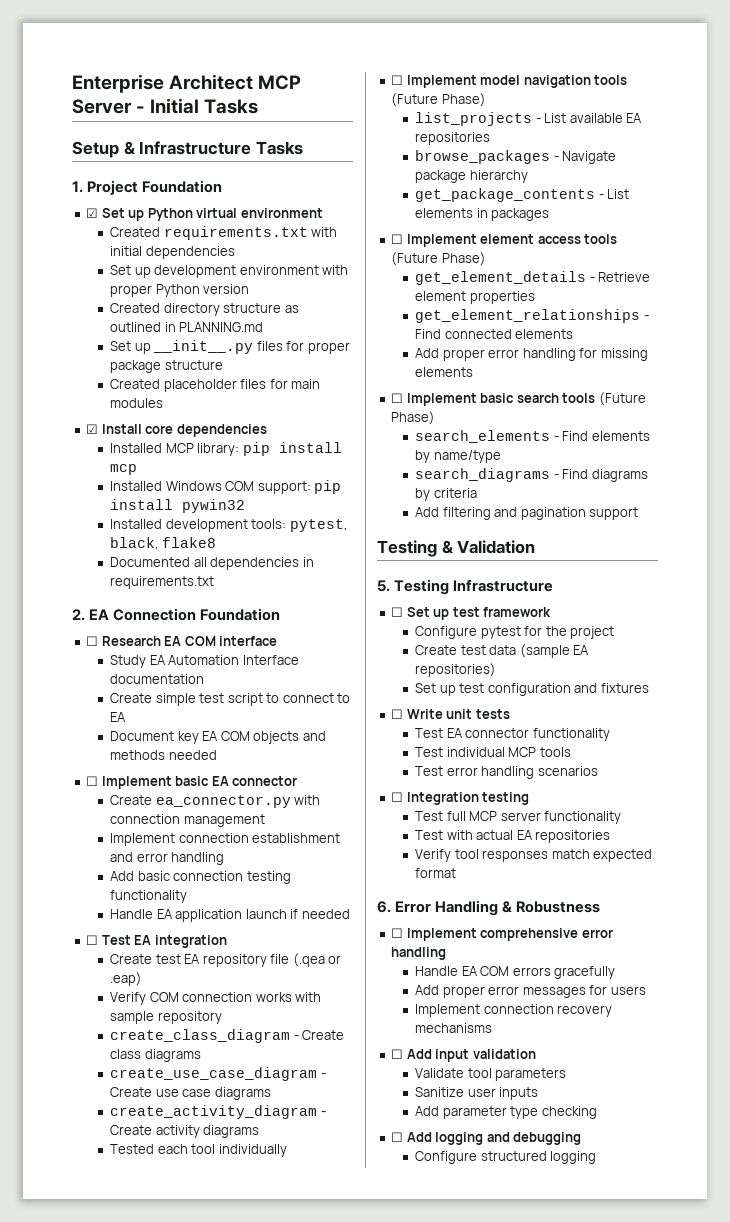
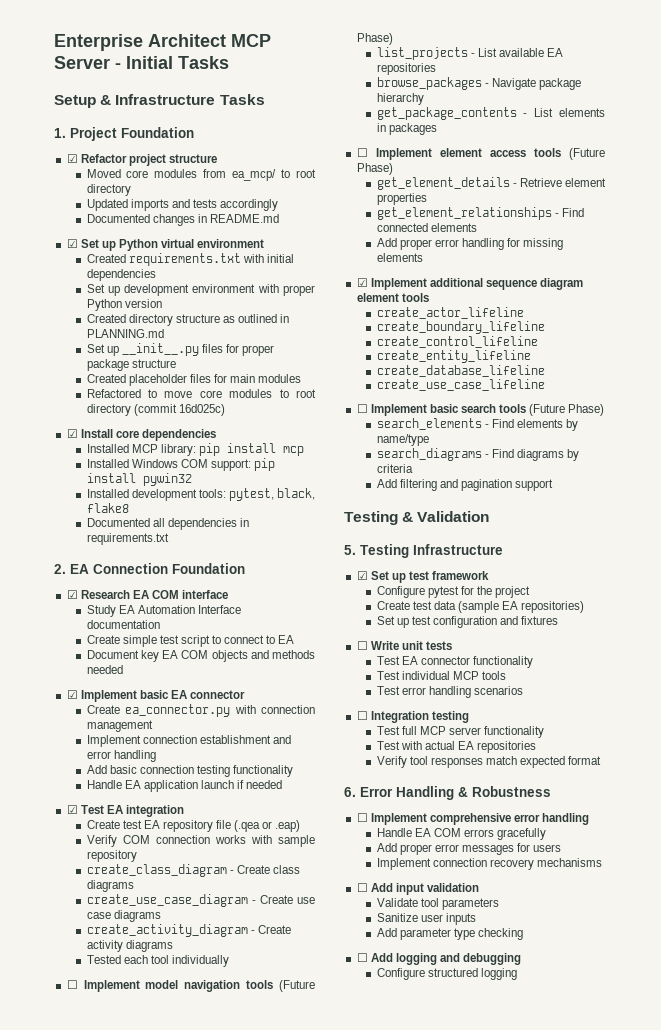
+ ☑ Refactor project structure
+ Moved core modules from ea_mcp/ to root directory
+ Updated imports and tests accordingly
+ Documented changes in README.md
+ Refactored to move core modules to root directory (commit 16d025c)
- ☐ Research EA COM interface
+ ☑ Research EA COM interface
- ☐ Implement basic EA connector
+ ☑ Implement basic EA connector
- ☐ Test EA integration
+ ☑ Test EA integration
+ ☑ Implement additional sequence diagram element tools
+ create_actor_lifeline
+ create_boundary_lifeline
+ create_control_lifeline
+ create_entity_lifeline
+ create_database_lifeline
+ create_use_case_lifeline
- ☐ Set up test framework
+ ☑ Set up test framework

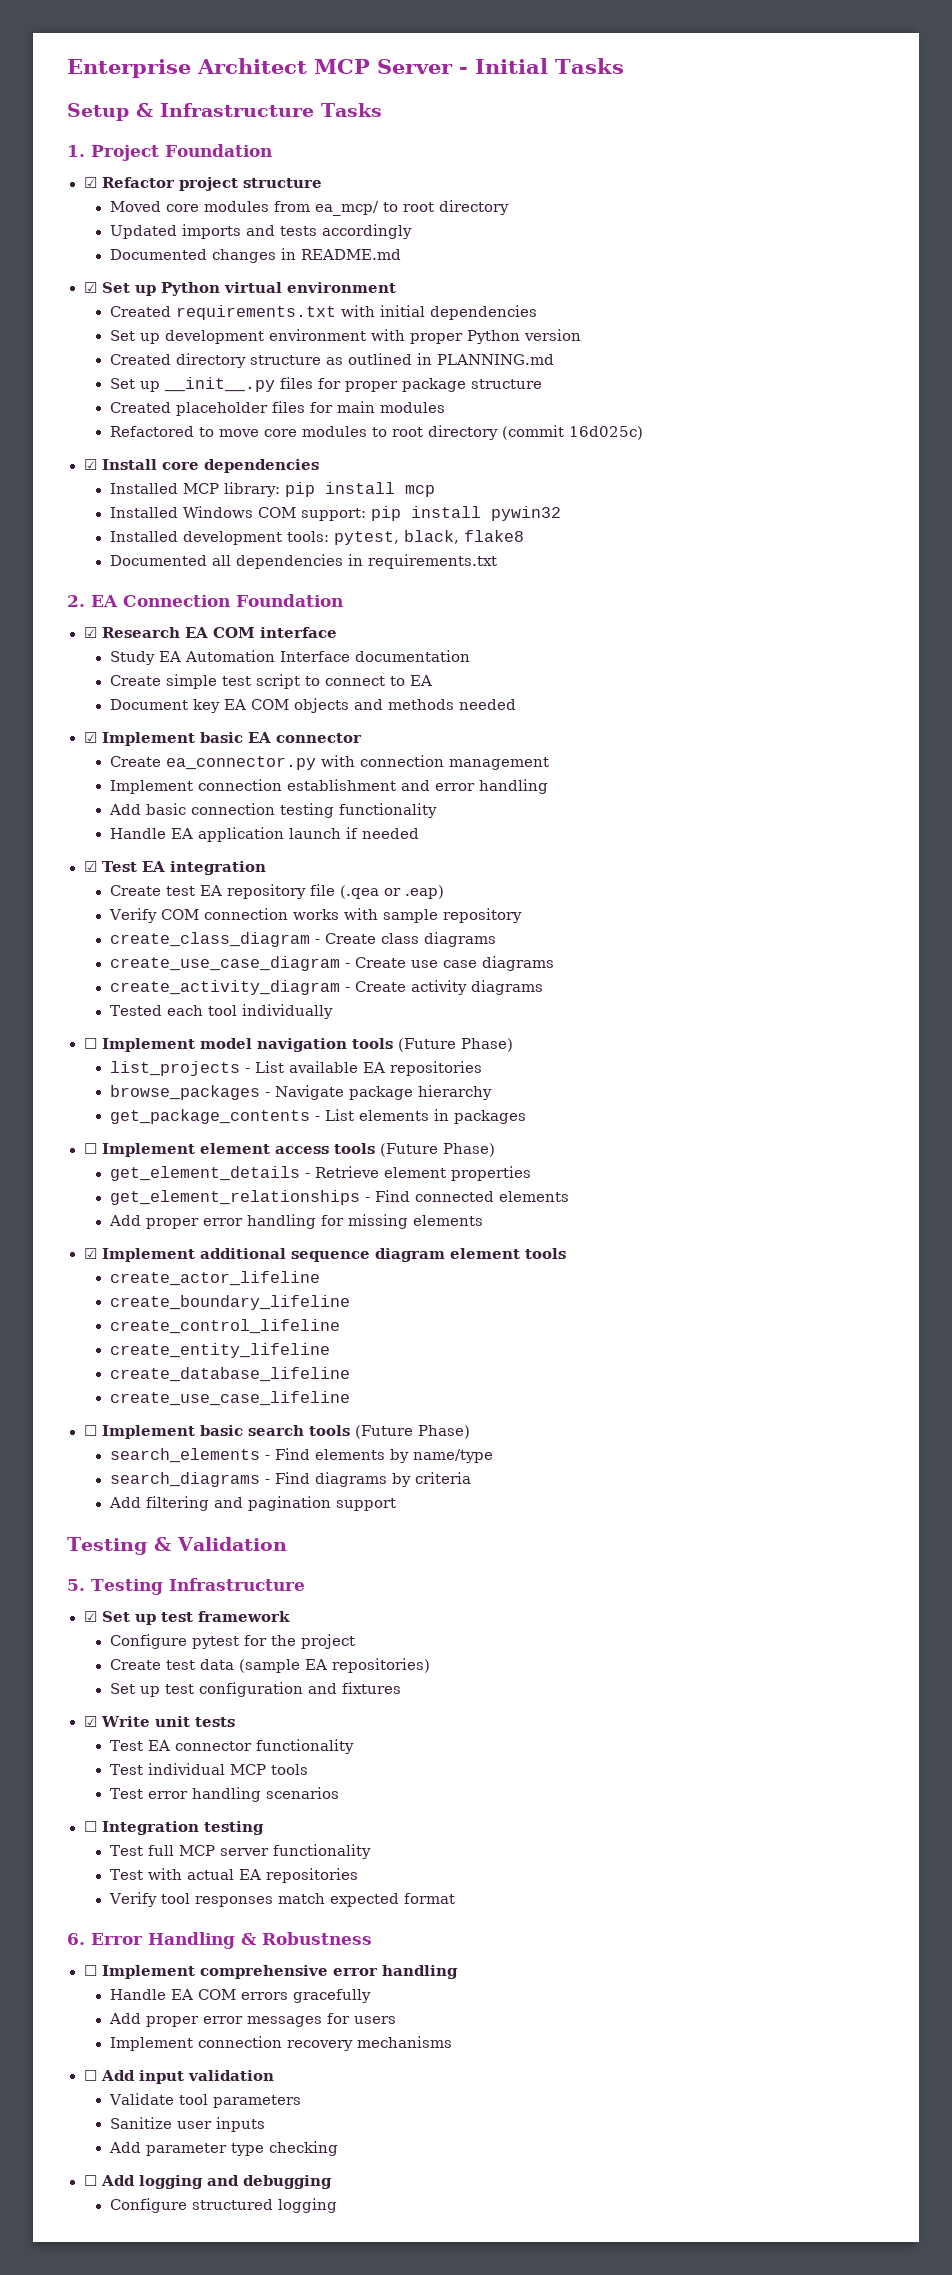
- ☐ Write unit tests
+ ☑ Write unit tests

